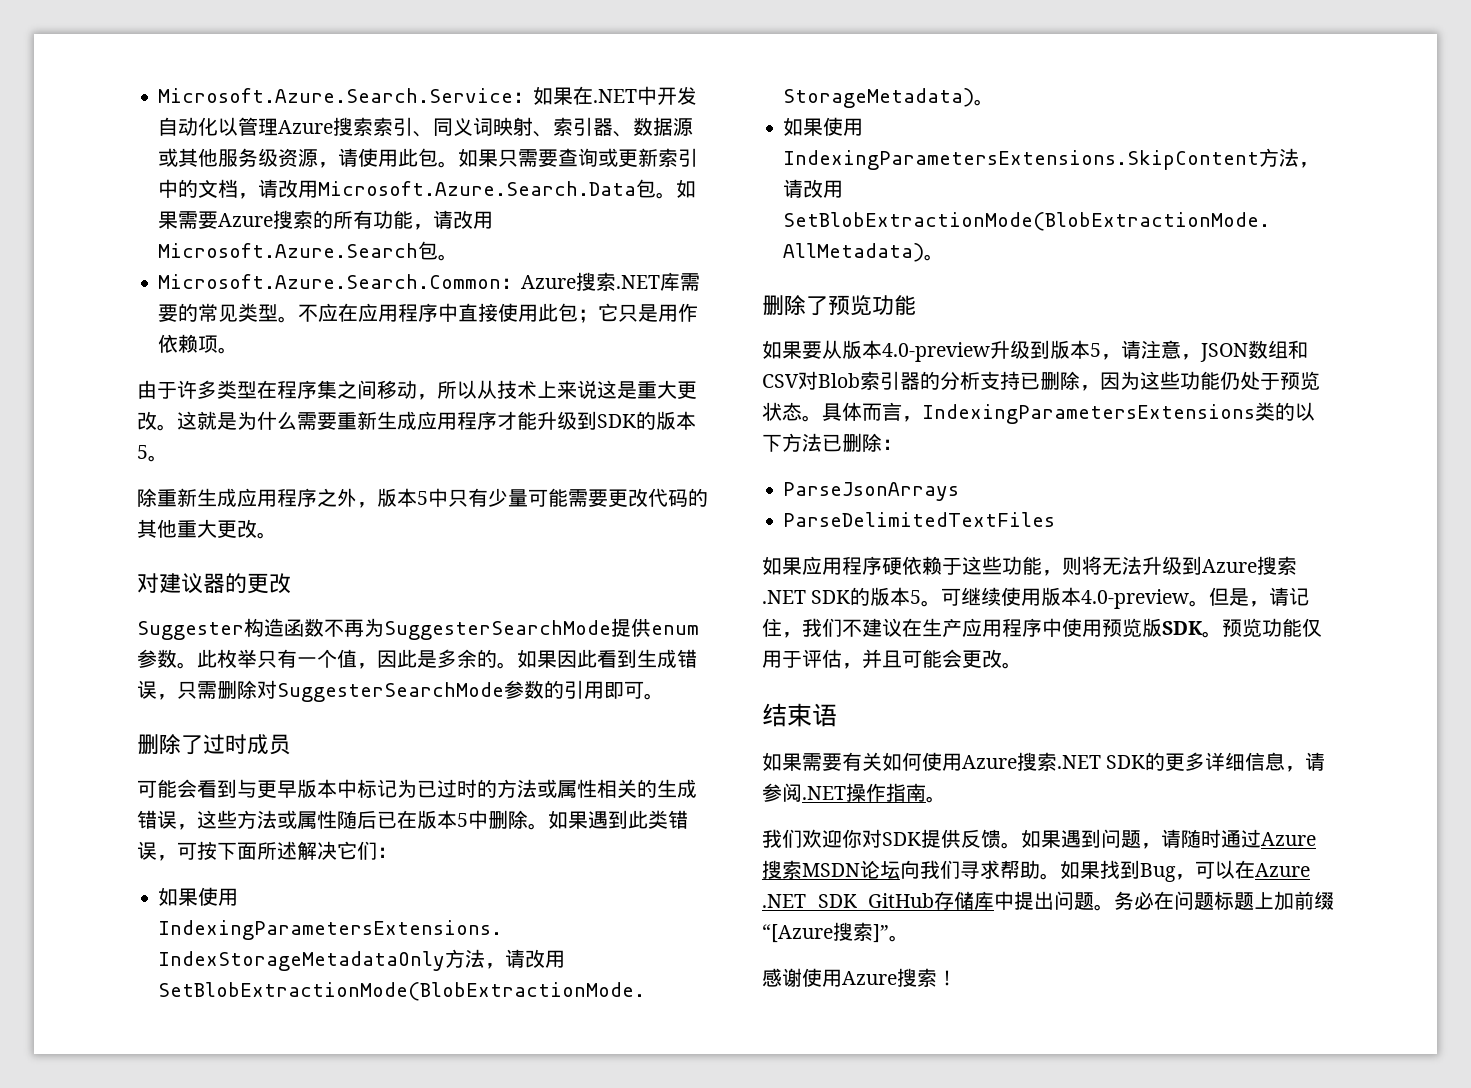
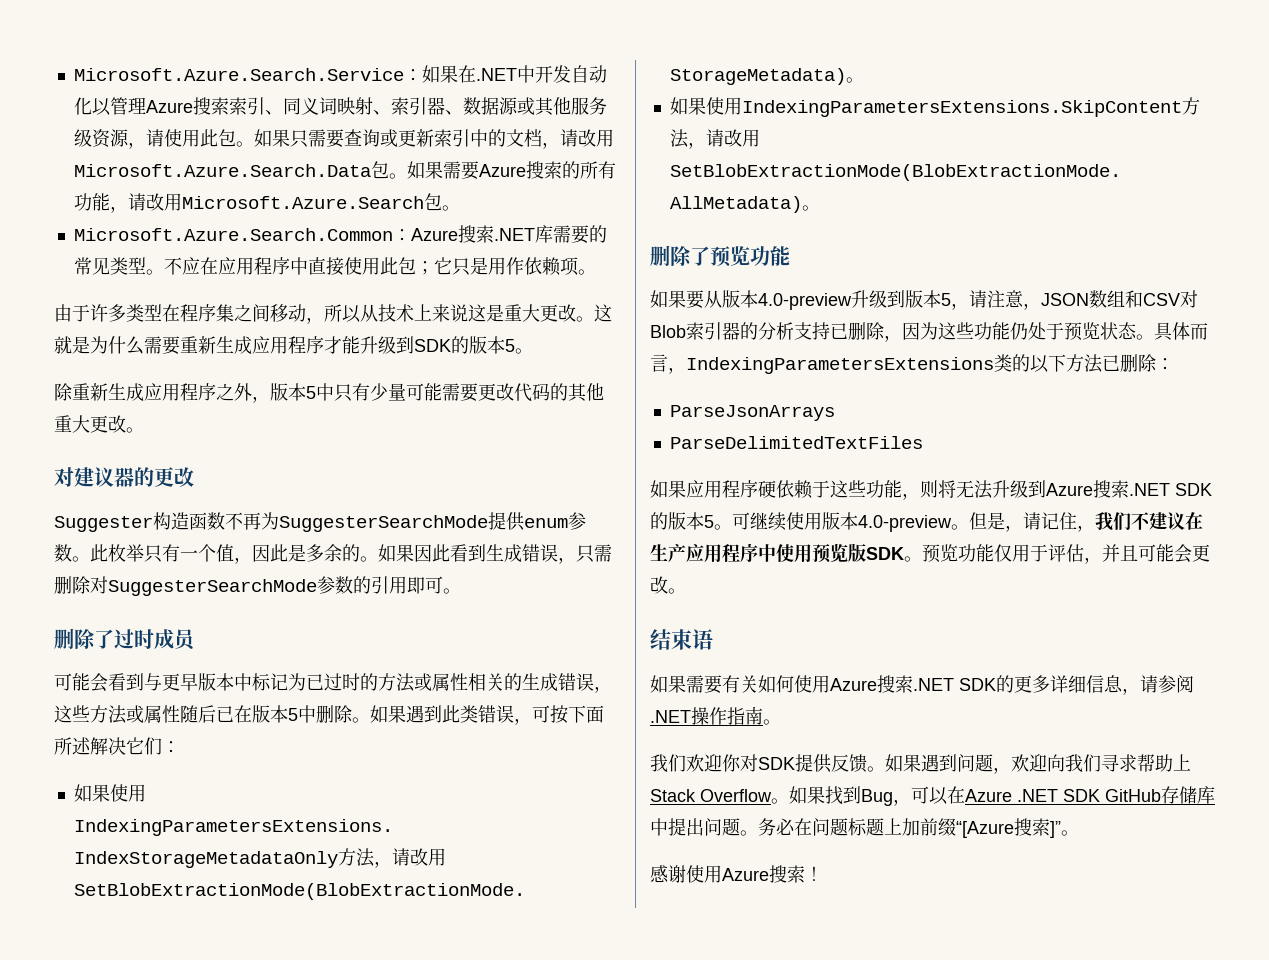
- 如果遇到问题，请随时通过Azure搜索MSDN论坛向我们寻求帮助。
+ 如果遇到问题，欢迎向我们寻求帮助上Stack Overflow。

